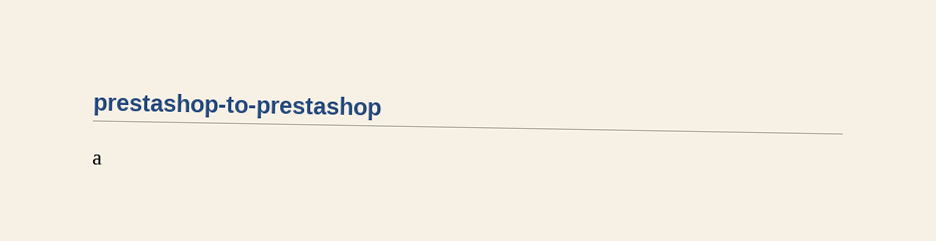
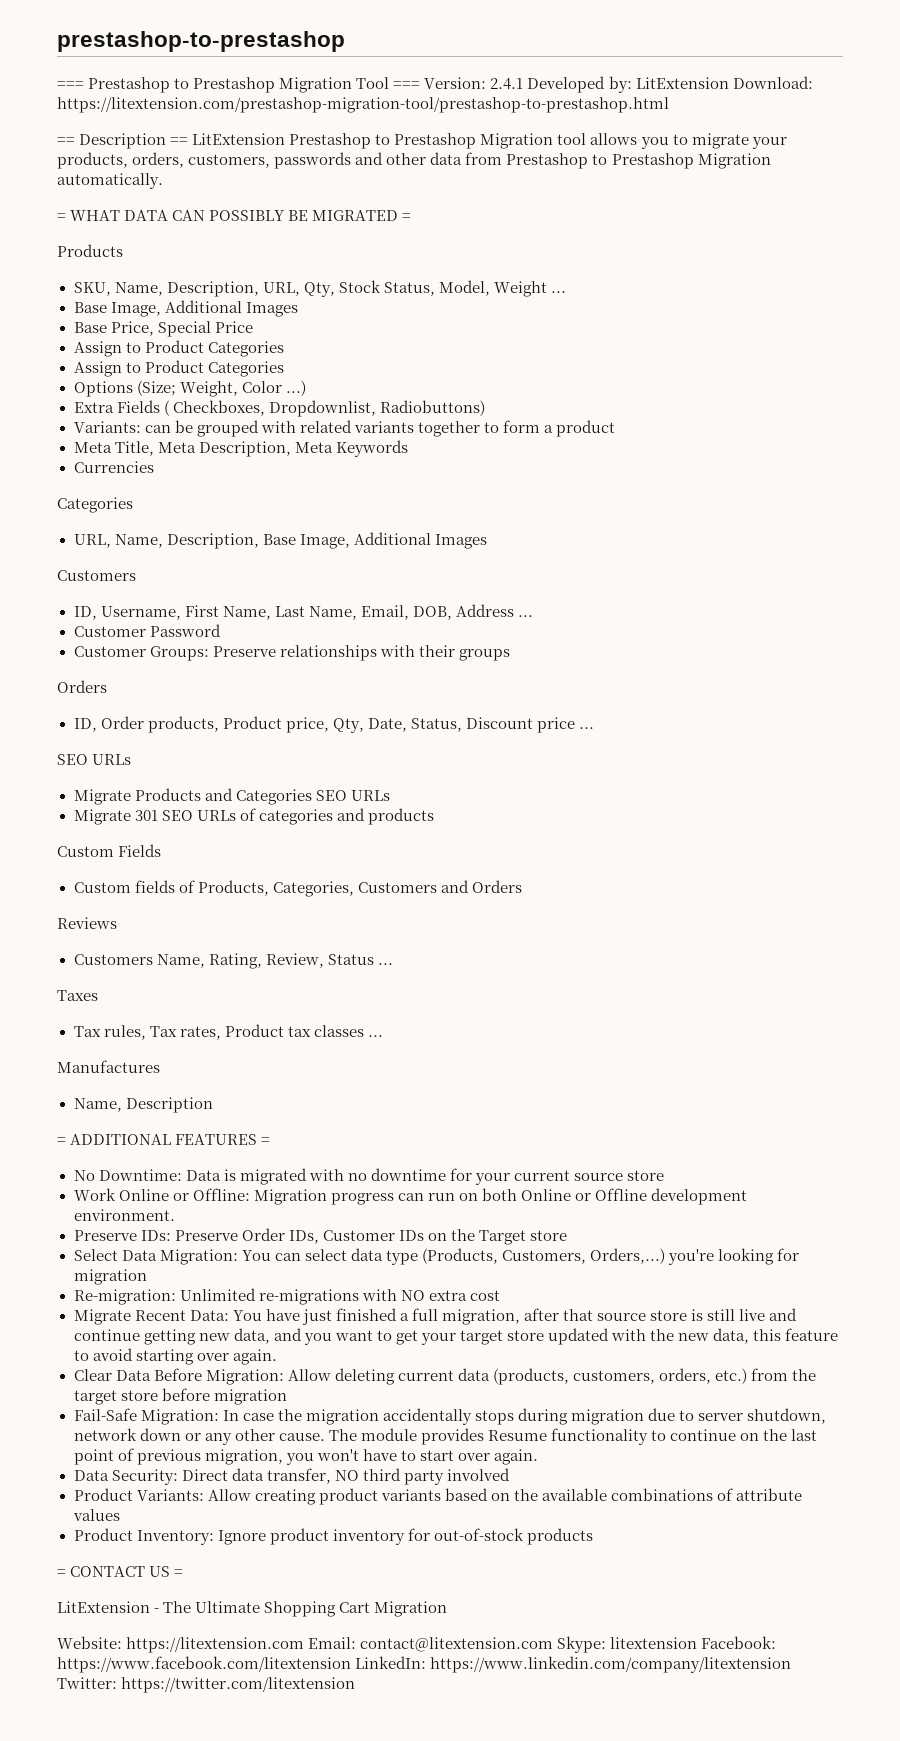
- a
+ === Prestashop to Prestashop Migration Tool === Version: 2.4.1 Developed by: LitExtension Download: https://litextension.com/prestashop-migration-tool/prestashop-to-prestashop.html
+ == Description == LitExtension Prestashop to Prestashop Migration tool allows you to migrate your products, orders, customers, passwords and other data from Prestashop to Prestashop Migration automatically.
+ = WHAT DATA CAN POSSIBLY BE MIGRATED =
+ Products
+ SKU, Name, Description, URL, Qty, Stock Status, Model, Weight ...
+ Base Image, Additional Images
+ Base Price, Special Price
+ Assign to Product Categories
+ Assign to Product Categories
+ Options (Size; Weight, Color ...)
+ Extra Fields ( Checkboxes, Dropdownlist, Radiobuttons)
+ Variants: can be grouped with related variants together to form a product
+ Meta Title, Meta Description, Meta Keywords
+ Currencies
+ Categories
+ URL, Name, Description, Base Image, Additional Images
+ Customers
+ ID, Username, First Name, Last Name, Email, DOB, Address ...
+ Customer Password
+ Customer Groups: Preserve relationships with their groups
+ Orders
+ ID, Order products, Product price, Qty, Date, Status, Discount price ...
+ SEO URLs
+ Migrate Products and Categories SEO URLs
+ Migrate 301 SEO URLs of categories and products
+ Custom Fields
+ Custom fields of Products, Categories, Customers and Orders
+ Reviews
+ Customers Name, Rating, Review, Status ...
+ Taxes
+ Tax rules, Tax rates, Product tax classes ...
+ Manufactures
+ Name, Description
+ = ADDITIONAL FEATURES =
+ No Downtime: Data is migrated with no downtime for your current source store
+ Work Online or Offline: Migration progress can run on both Online or Offline development environment.
+ Preserve IDs: Preserve Order IDs, Customer IDs on the Target store
+ Select Data Migration: You can select data type (Products, Customers, Orders,...) you're looking for migration
+ Re-migration: Unlimited re-migrations with NO extra cost
+ Migrate Recent Data: You have just finished a full migration, after that source store is still live and continue getting new data, and you want to get your target store updated with the new data, this feature to avoid starting over again.
+ Clear Data Before Migration: Allow deleting current data (products, customers, orders, etc.) from the target store before migration
+ Fail-Safe Migration: In case the migration accidentally stops during migration due to server shutdown, network down or any other cause. The module provides Resume functionality to continue on the last point of previous migration, you won't have to start over again.
+ Data Security: Direct data transfer, NO third party involved
+ Product Variants: Allow creating product variants based on the available combinations of attribute values
+ Product Inventory: Ignore product inventory for out-of-stock products
+ = CONTACT US =
+ LitExtension - The Ultimate Shopping Cart Migration
+ Website: https://litextension.com Email: contact@litextension.com Skype: litextension Facebook: https://www.facebook.com/litextension LinkedIn: https://www.linkedin.com/company/litextension Twitter: https://twitter.com/litextension

